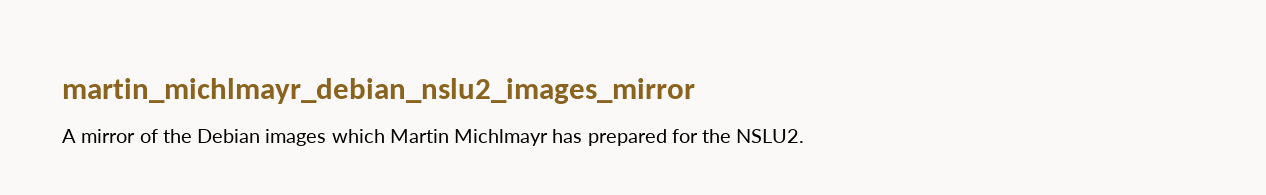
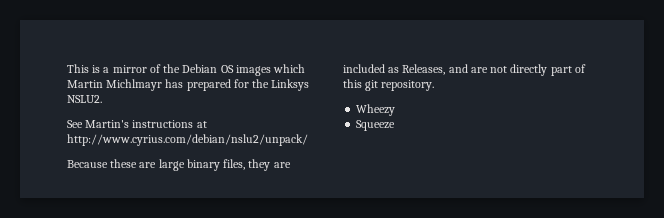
- martin_michlmayr_debian_nslu2_images_mirror
- A mirror of the Debian images which Martin Michlmayr has prepared for the NSLU2.
+ This is a mirror of the Debian OS images which Martin Michlmayr has prepared for the Linksys NSLU2.
+ See Martin's instructions at http://www.cyrius.com/debian/nslu2/unpack/
+ Because these are large binary files, they are included as Releases, and are not directly part of this git repository.
+ Wheezy
+ Squeeze

